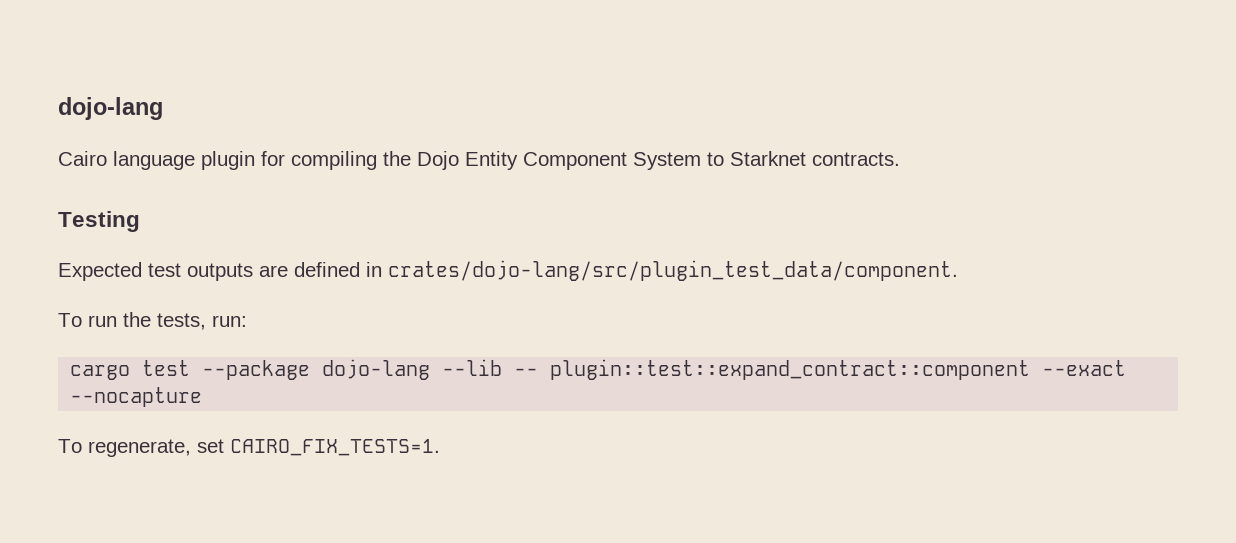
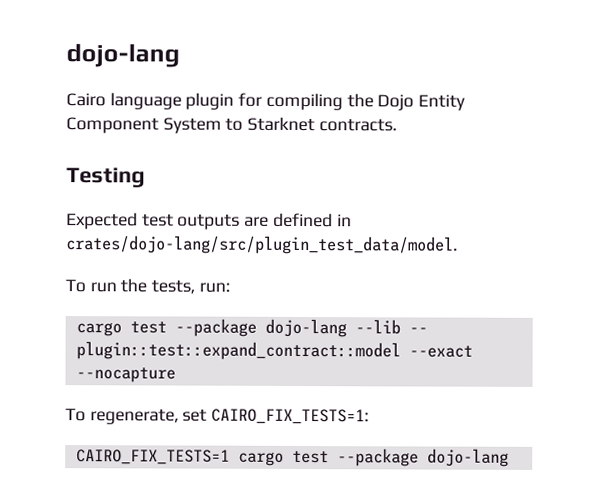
- Expected test outputs are defined in crates/dojo-lang/src/plugin_test_data/component.
+ Expected test outputs are defined in crates/dojo-lang/src/plugin_test_data/model.
- cargo test --package dojo-lang --lib -- plugin::test::expand_contract::component --exact --nocapture
+ cargo test --package dojo-lang --lib -- plugin::test::expand_contract::model --exact --nocapture
- To regenerate, set CAIRO_FIX_TESTS=1.
+ To regenerate, set CAIRO_FIX_TESTS=1:
+ CAIRO_FIX_TESTS=1 cargo test --package dojo-lang

